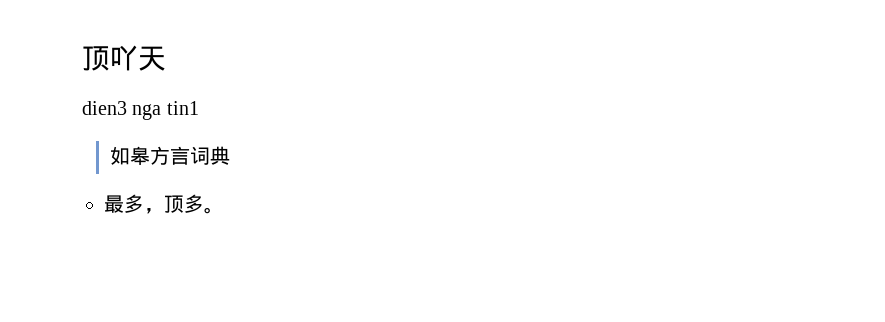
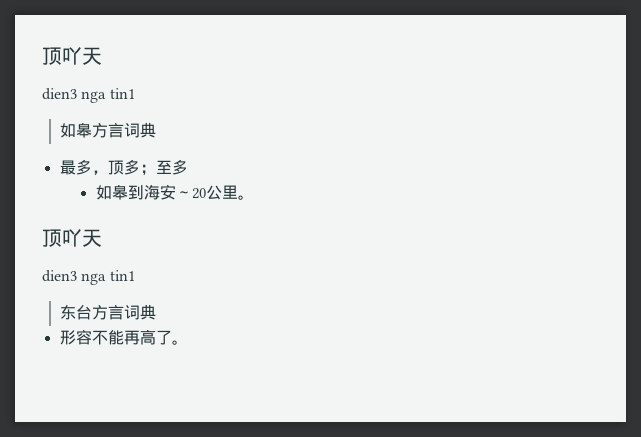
- 最多，顶多。
+ 最多，顶多；至多
+ 如皋到海安～20公里。
+ 顶吖天
+ dien3 nga tin1
+ 东台方言词典
+ 形容不能再高了。

